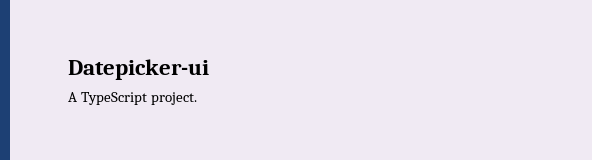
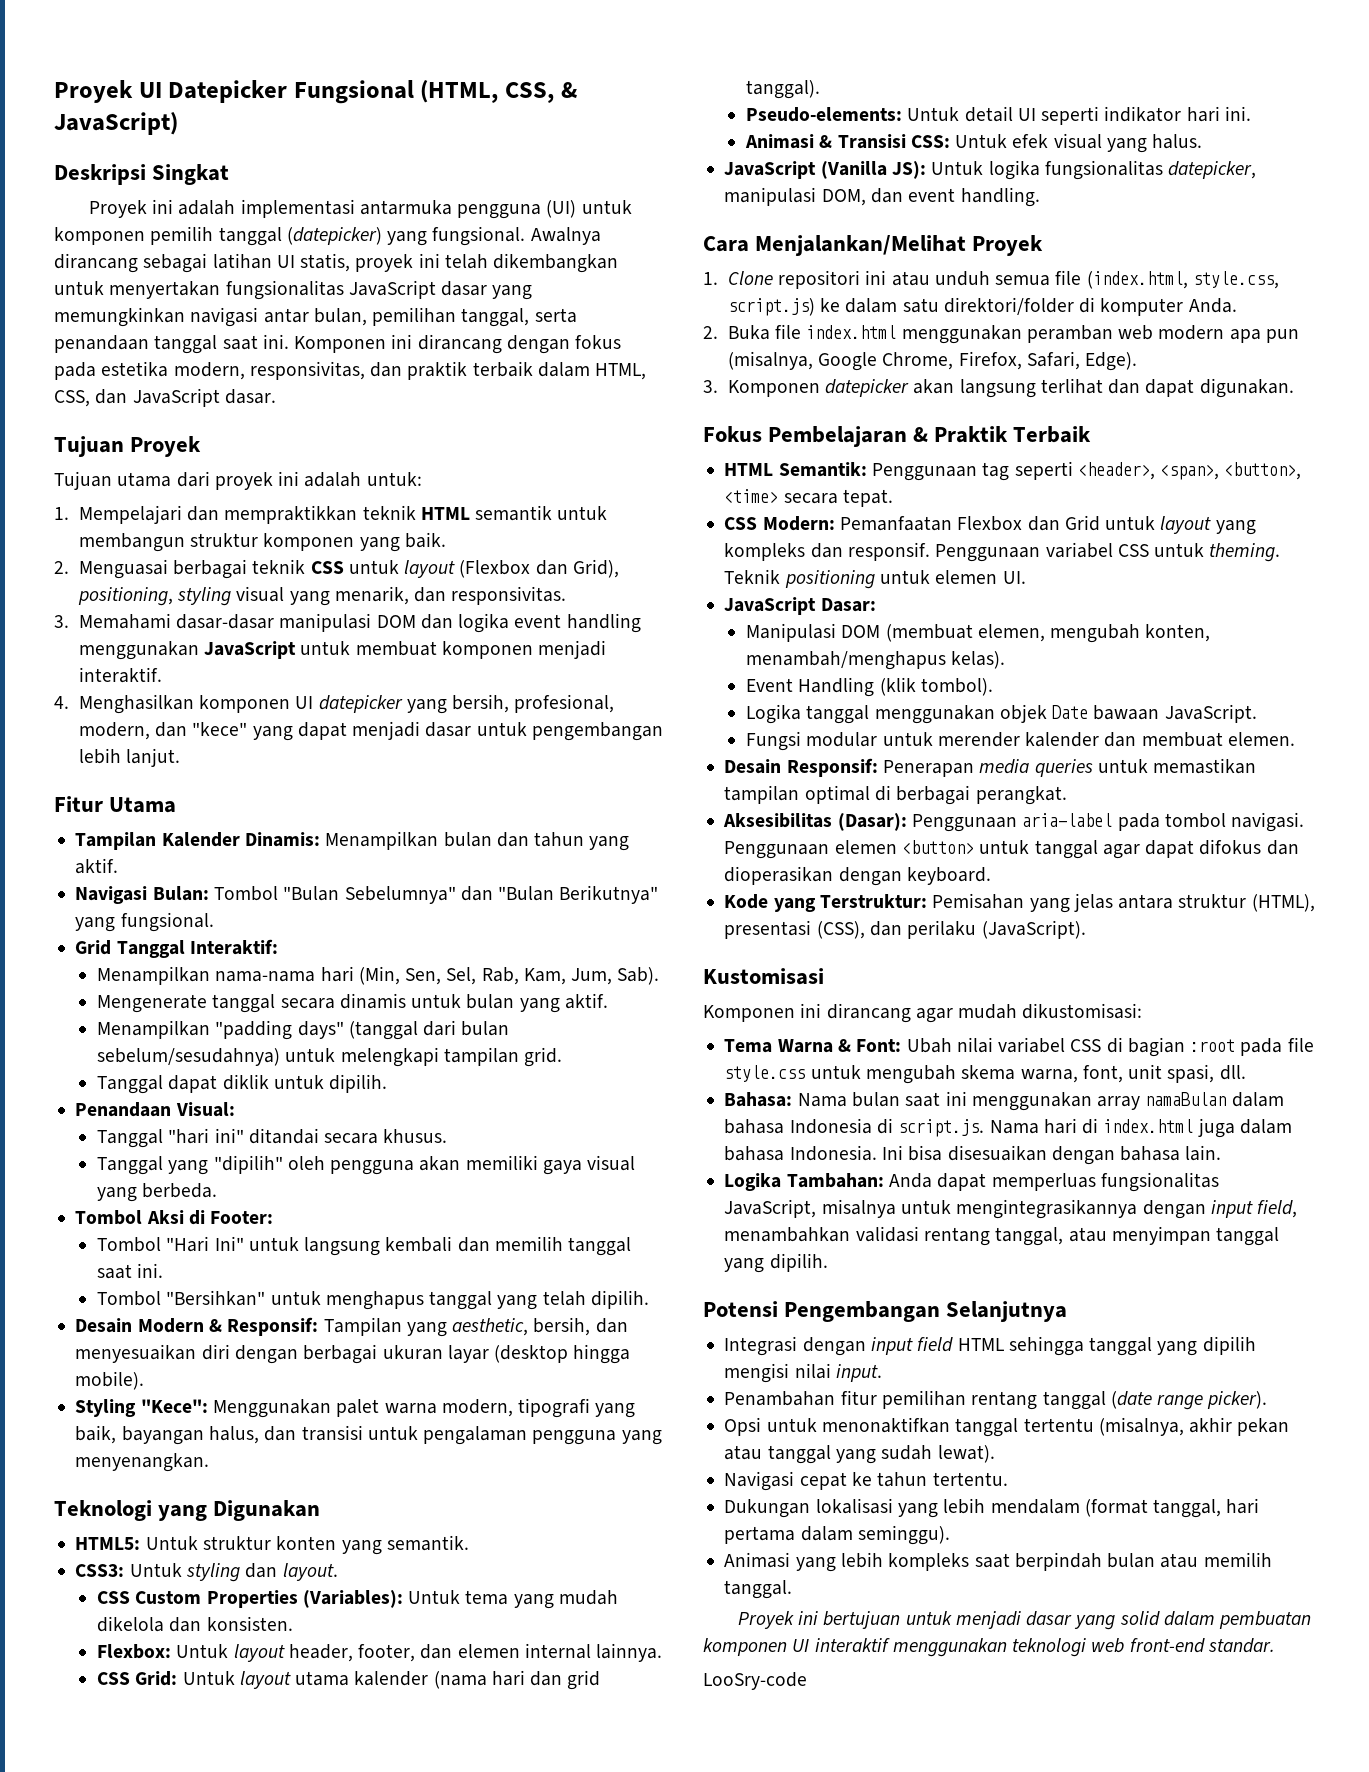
- Datepicker-ui
- A TypeScript project.
+ Proyek UI Datepicker Fungsional (HTML, CSS, & JavaScript)
+ Deskripsi Singkat
+ Proyek ini adalah implementasi antarmuka pengguna (UI) untuk komponen pemilih tanggal (datepicker) yang fungsional. Awalnya dirancang sebagai latihan UI statis, proyek ini telah dikembangkan untuk menyertakan fungsionalitas JavaScript dasar yang memungkinkan navigasi antar bulan, pemilihan tanggal, serta penandaan tanggal saat ini. Komponen ini dirancang dengan fokus pada estetika modern, responsivitas, dan praktik terbaik dalam HTML, CSS, dan JavaScript dasar.
+ Tujuan Proyek
+ Tujuan utama dari proyek ini adalah untuk:
+ 1. Mempelajari dan mempraktikkan teknik HTML semantik untuk membangun struktur komponen yang baik.
+ 2. Menguasai berbagai teknik CSS untuk layout (Flexbox dan Grid), positioning, styling visual yang menarik, dan responsivitas.
+ 3. Memahami dasar-dasar manipulasi DOM dan logika event handling menggunakan JavaScript untuk membuat komponen menjadi interaktif.
+ 4. Menghasilkan komponen UI datepicker yang bersih, profesional, modern, dan "kece" yang dapat menjadi dasar untuk pengembangan lebih lanjut.
+ Fitur Utama
+ Tampilan Kalender Dinamis: Menampilkan bulan dan tahun yang aktif.
+ Navigasi Bulan: Tombol "Bulan Sebelumnya" dan "Bulan Berikutnya" yang fungsional.
+ Grid Tanggal Interaktif:
+ Menampilkan nama-nama hari (Min, Sen, Sel, Rab, Kam, Jum, Sab).
+ Mengenerate tanggal secara dinamis untuk bulan yang aktif.
+ Menampilkan "padding days" (tanggal dari bulan sebelum/sesudahnya) untuk melengkapi tampilan grid.
+ Tanggal dapat diklik untuk dipilih.
+ Penandaan Visual:
+ Tanggal "hari ini" ditandai secara khusus.
+ Tanggal yang "dipilih" oleh pengguna akan memiliki gaya visual yang berbeda.
+ Tombol Aksi di Footer:
+ Tombol "Hari Ini" untuk langsung kembali dan memilih tanggal saat ini.
+ Tombol "Bersihkan" untuk menghapus tanggal yang telah dipilih.
+ Desain Modern & Responsif: Tampilan yang aesthetic, bersih, dan menyesuaikan diri dengan berbagai ukuran layar (desktop hingga mobile).
+ Styling "Kece": Menggunakan palet warna modern, tipografi yang baik, bayangan halus, dan transisi untuk pengalaman pengguna yang menyenangkan.
+ Teknologi yang Digunakan
+ HTML5: Untuk struktur konten yang semantik.
+ CSS3: Untuk styling dan layout.
+ CSS Custom Properties (Variables): Untuk tema yang mudah dikelola dan konsisten.
+ Flexbox: Untuk layout header, footer, dan elemen internal lainnya.
+ CSS Grid: Untuk layout utama kalender (nama hari dan grid tanggal).
+ Pseudo-elements: Untuk detail UI seperti indikator hari ini.
+ Animasi & Transisi CSS: Untuk efek visual yang halus.
+ JavaScript (Vanilla JS): Untuk logika fungsionalitas datepicker, manipulasi DOM, dan event handling.
+ Cara Menjalankan/Melihat Proyek
+ 1. Clone repositori ini atau unduh semua file (index.html, style.css, script.js) ke dalam satu direktori/folder di komputer Anda.
+ 2. Buka file index.html menggunakan peramban web modern apa pun (misalnya, Google Chrome, Firefox, Safari, Edge).
+ 3. Komponen datepicker akan langsung terlihat dan dapat digunakan.
+ Fokus Pembelajaran & Praktik Terbaik
+ HTML Semantik: Penggunaan tag seperti <header>, <span>, <button>, <time> secara tepat.
+ CSS Modern: Pemanfaatan Flexbox dan Grid untuk layout yang kompleks dan responsif. Penggunaan variabel CSS untuk theming. Teknik positioning untuk elemen UI.
+ JavaScript Dasar:
+ Manipulasi DOM (membuat elemen, mengubah konten, menambah/menghapus kelas).
+ Event Handling (klik tombol).
+ Logika tanggal menggunakan objek Date bawaan JavaScript.
+ Fungsi modular untuk merender kalender dan membuat elemen.
+ Desain Responsif: Penerapan media queries untuk memastikan tampilan optimal di berbagai perangkat.
+ Aksesibilitas (Dasar): Penggunaan aria-label pada tombol navigasi. Penggunaan elemen <button> untuk tanggal agar dapat difokus dan dioperasikan dengan keyboard.
+ Kode yang Terstruktur: Pemisahan yang jelas antara struktur (HTML), presentasi (CSS), dan perilaku (JavaScript).
+ Kustomisasi
+ Komponen ini dirancang agar mudah dikustomisasi:
+ Tema Warna & Font: Ubah nilai variabel CSS di bagian :root pada file style.css untuk mengubah skema warna, font, unit spasi, dll.
+ Bahasa: Nama bulan saat ini menggunakan array namaBulan dalam bahasa Indonesia di script.js. Nama hari di index.html juga dalam bahasa Indonesia. Ini bisa disesuaikan dengan bahasa lain.
+ Logika Tambahan: Anda dapat memperluas fungsionalitas JavaScript, misalnya untuk mengintegrasikannya dengan input field, menambahkan validasi rentang tanggal, atau menyimpan tanggal yang dipilih.
+ Potensi Pengembangan Selanjutnya
+ Integrasi dengan input field HTML sehingga tanggal yang dipilih mengisi nilai input.
+ Penambahan fitur pemilihan rentang tanggal (date range picker).
+ Opsi untuk menonaktifkan tanggal tertentu (misalnya, akhir pekan atau tanggal yang sudah lewat).
+ Navigasi cepat ke tahun tertentu.
+ Dukungan lokalisasi yang lebih mendalam (format tanggal, hari pertama dalam seminggu).
+ Animasi yang lebih kompleks saat berpindah bulan atau memilih tanggal.
+ Proyek ini bertujuan untuk menjadi dasar yang solid dalam pembuatan komponen UI interaktif menggunakan teknologi web front-end standar.
+ LooSry-code

